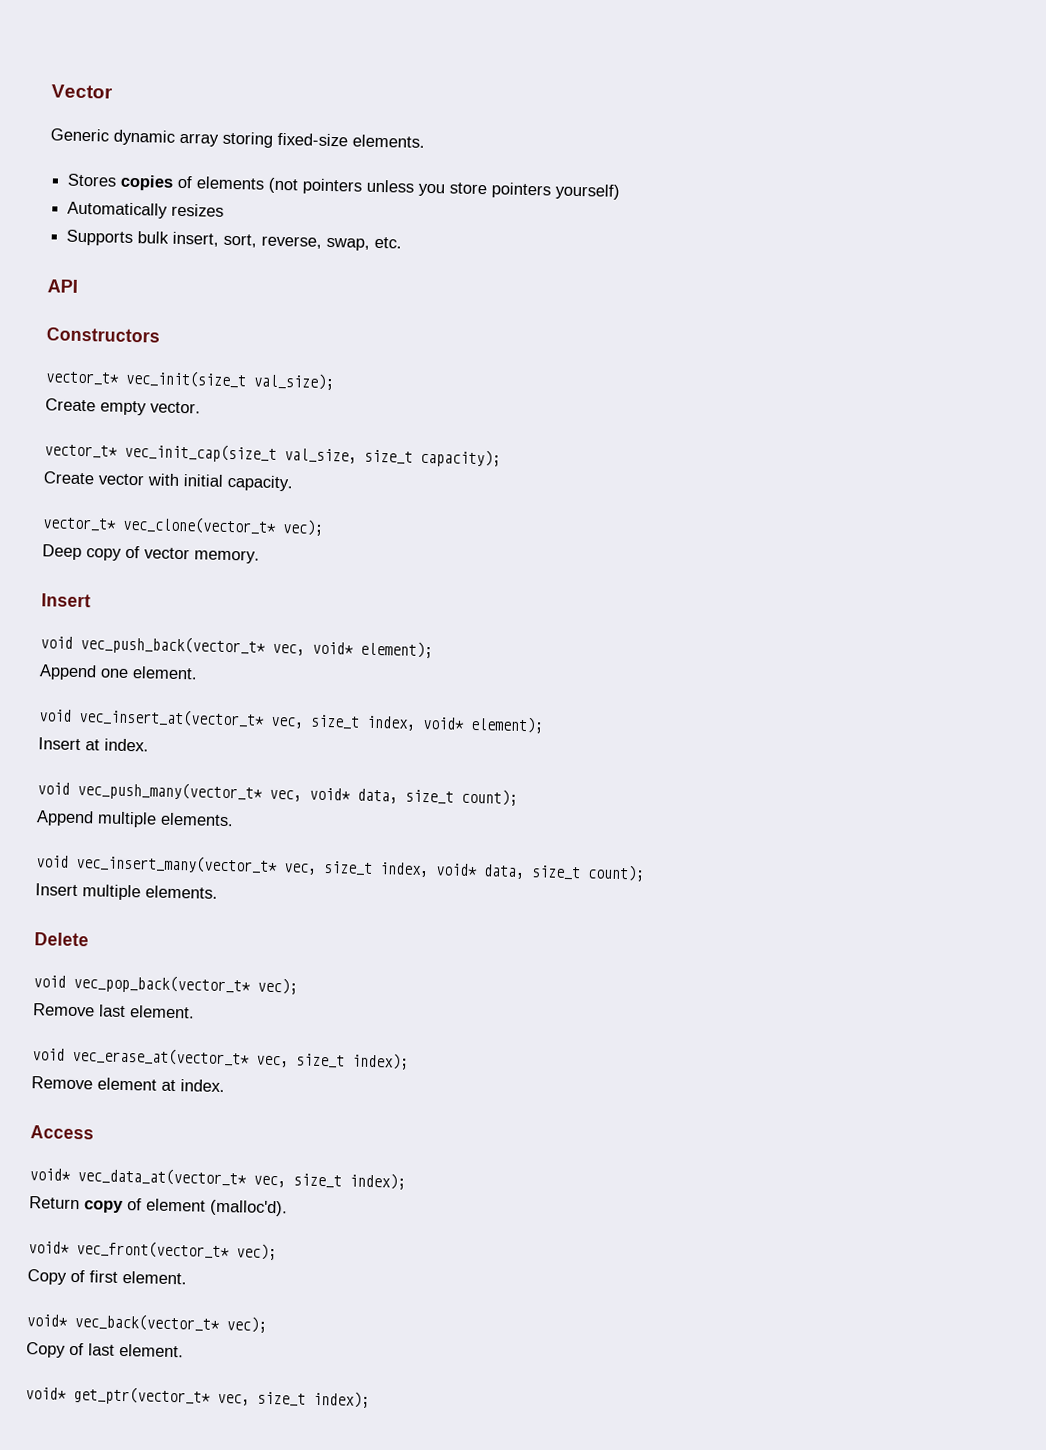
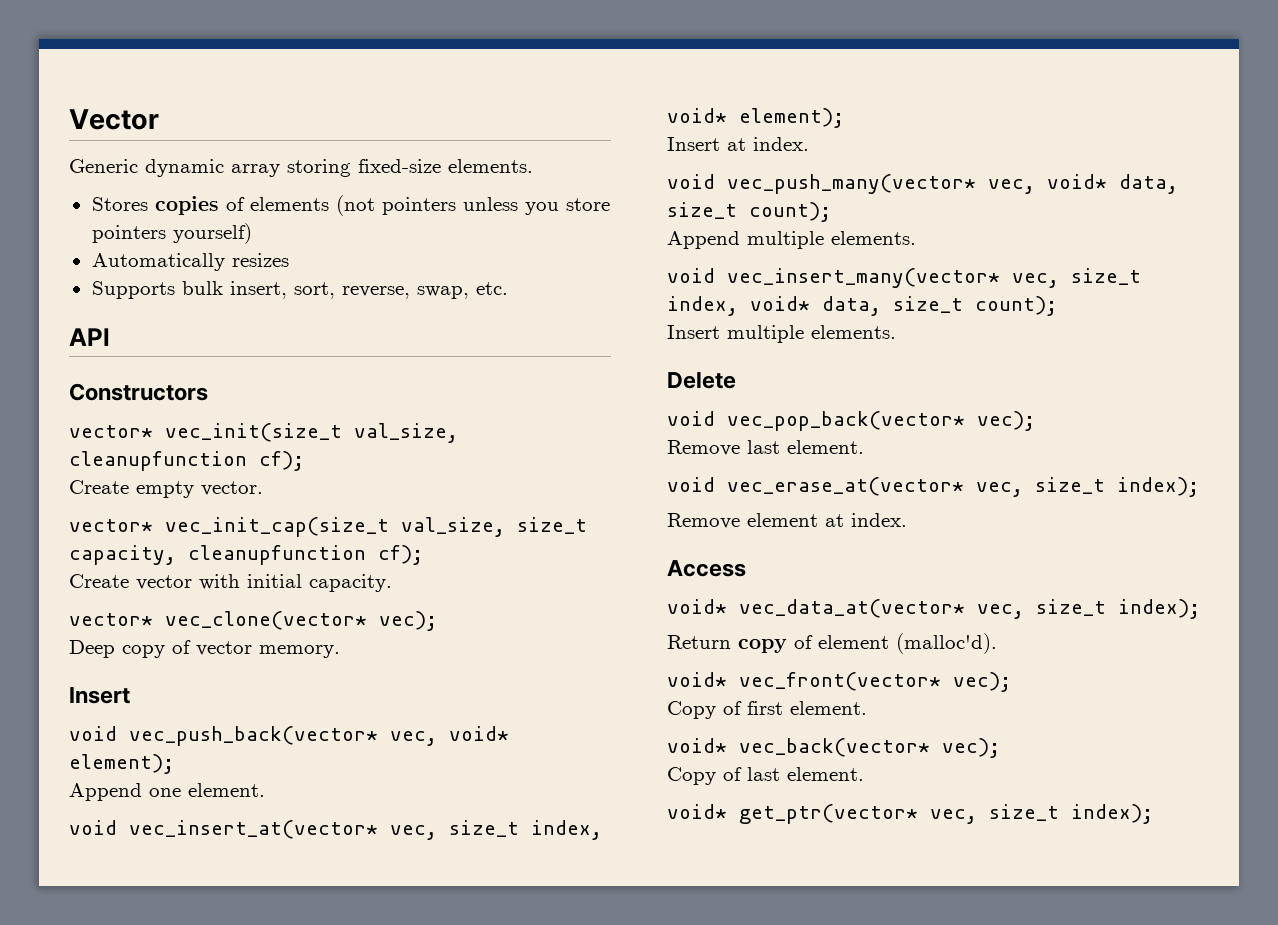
- vector_t* vec_init(size_t val_size);
+ vector* vec_init(size_t val_size, cleanupfunction cf);
- vector_t* vec_init_cap(size_t val_size, size_t capacity);
+ vector* vec_init_cap(size_t val_size, size_t capacity, cleanupfunction cf);
- vector_t* vec_clone(vector_t* vec);
+ vector* vec_clone(vector* vec);
- void vec_push_back(vector_t* vec, void* element);
+ void vec_push_back(vector* vec, void* element);
- void vec_insert_at(vector_t* vec, size_t index, void* element);
+ void vec_insert_at(vector* vec, size_t index, void* element);
- void vec_push_many(vector_t* vec, void* data, size_t count);
+ void vec_push_many(vector* vec, void* data, size_t count);
- void vec_insert_many(vector_t* vec, size_t index, void* data, size_t count);
+ void vec_insert_many(vector* vec, size_t index, void* data, size_t count);
- void vec_pop_back(vector_t* vec);
+ void vec_pop_back(vector* vec);
- void vec_erase_at(vector_t* vec, size_t index);
+ void vec_erase_at(vector* vec, size_t index);
- void* vec_data_at(vector_t* vec, size_t index);
+ void* vec_data_at(vector* vec, size_t index);
- void* vec_front(vector_t* vec);
+ void* vec_front(vector* vec);
- void* vec_back(vector_t* vec);
+ void* vec_back(vector* vec);
- void* get_ptr(vector_t* vec, size_t index);
+ void* get_ptr(vector* vec, size_t index);

